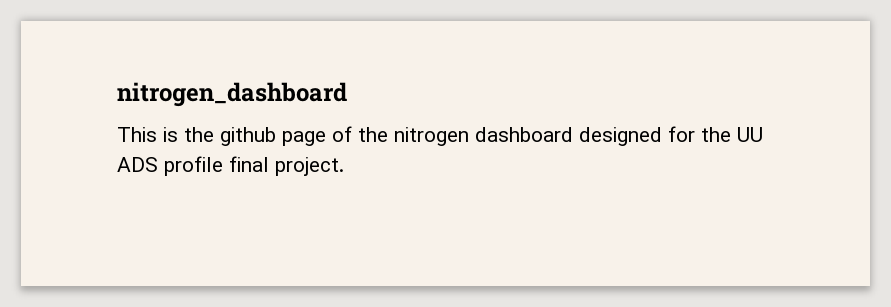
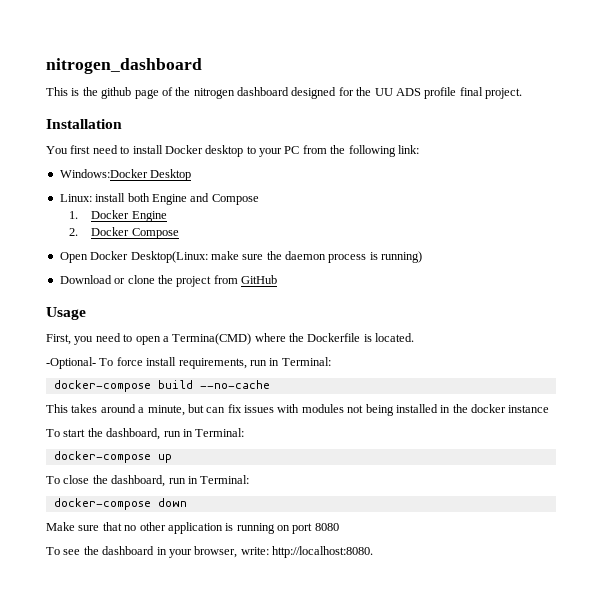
+ Installation
+ You first need to install Docker desktop to your PC from the following link:
+ Windows:Docker Desktop
+ Linux: install both Engine and Compose
+ 1. Docker Engine
+ 2. Docker Compose
+ Open Docker Desktop(Linux: make sure the daemon process is running)
+ Download or clone the project from GitHub
+ Usage
+ First, you need to open a Termina(CMD) where the Dockerfile is located.
+ -Optional- To force install requirements, run in Terminal:
+ docker-compose build --no-cache
+ This takes around a minute, but can fix issues with modules not being installed in the docker instance
+ To start the dashboard, run in Terminal:
+ docker-compose up
+ To close the dashboard, run in Terminal:
+ docker-compose down
+ Make sure that no other application is running on port 8080
+ To see the dashboard in your browser, write: http://localhost:8080.

